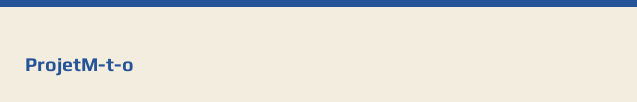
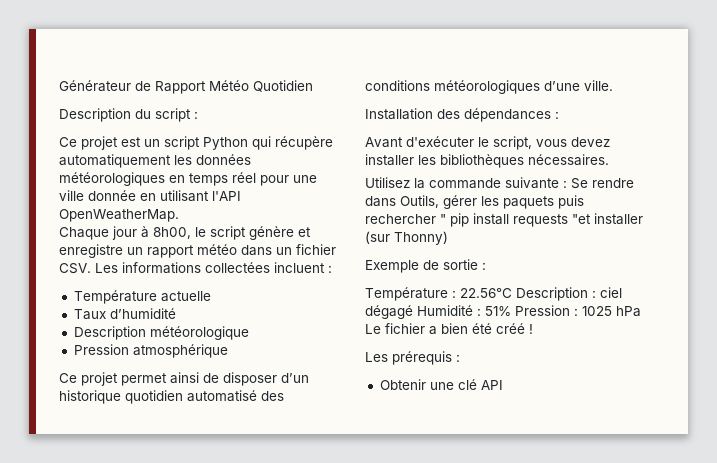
- ProjetM-t-o
+ Générateur de Rapport Météo Quotidien
+ Description du script :
+ Ce projet est un script Python qui récupère automatiquement les données météorologiques en temps réel pour une ville donnée en utilisant l'API OpenWeatherMap.
+ Chaque jour à 8h00, le script génère et enregistre un rapport météo dans un fichier CSV. Les informations collectées incluent :
+ Température actuelle
+ Taux d’humidité
+ Description météorologique
+ Pression atmosphérique
+ Ce projet permet ainsi de disposer d’un historique quotidien automatisé des conditions météorologiques d’une ville.
+ Installation des dépendances :
+ Avant d'exécuter le script, vous devez installer les bibliothèques nécessaires.
+ Utilisez la commande suivante : Se rendre dans Outils, gérer les paquets puis rechercher " pip install requests "et installer (sur Thonny)
+ Exemple de sortie :
+ Température : 22.56°C Description : ciel dégagé Humidité : 51% Pression : 1025 hPa Le fichier a bien été créé !
+ Les prérequis :
+ Obtenir une clé API

